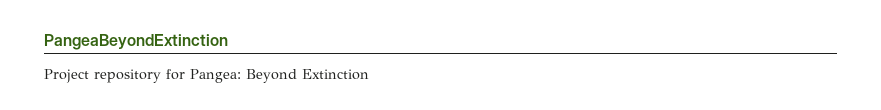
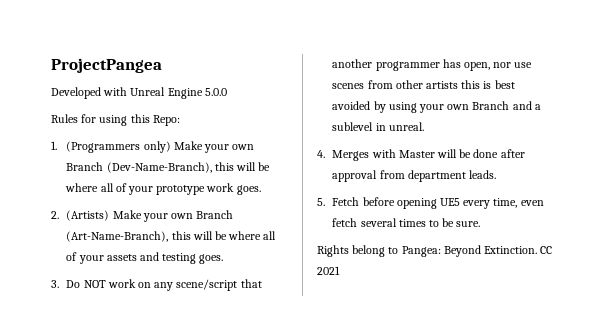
- PangeaBeyondExtinction
- Project repository for Pangea: Beyond Extinction
+ ProjectPangea
+ Developed with Unreal Engine 5.0.0
+ Rules for using this Repo:
+ 1. (Programmers only) Make your own Branch (Dev-Name-Branch), this will be where all of your prototype work goes.
+ 2. (Artists) Make your own Branch (Art-Name-Branch), this will be where all of your assets and testing goes.
+ 3. Do NOT work on any scene/script that another programmer has open, nor use scenes from other artists this is best avoided by using your own Branch and a sublevel in unreal.
+ 4. Merges with Master will be done after approval from department leads.
+ 5. Fetch before opening UE5 every time, even fetch several times to be sure.
+ Rights belong to Pangea: Beyond Extinction. CC 2021

